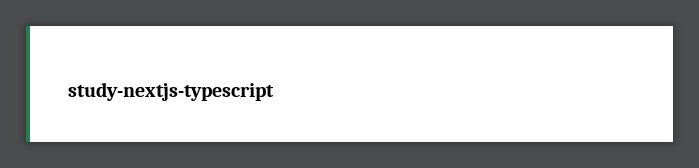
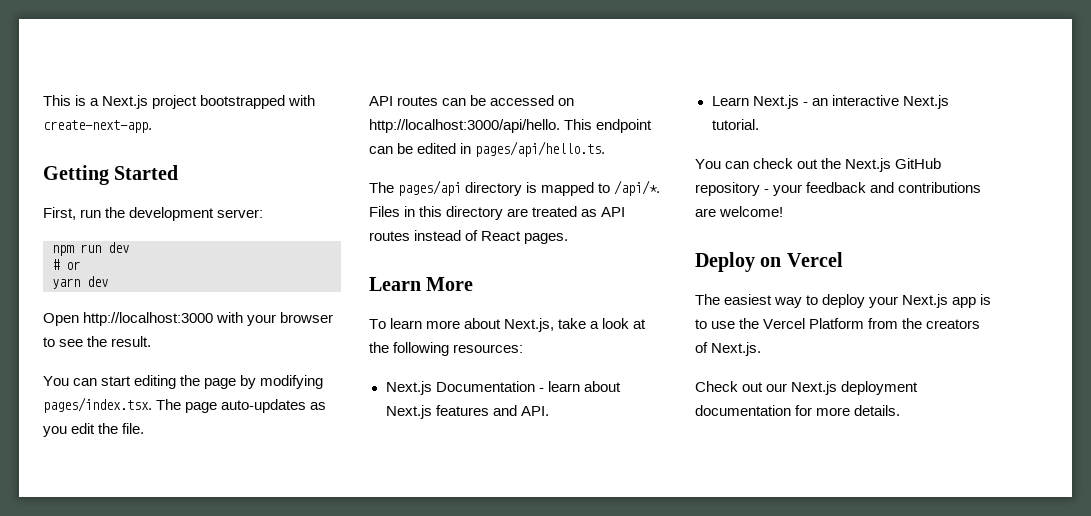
- study-nextjs-typescript
+ This is a Next.js project bootstrapped with create-next-app.
+ Getting Started
+ First, run the development server:
+ npm run dev
+ # or
+ yarn dev
+ Open http://localhost:3000 with your browser to see the result.
+ You can start editing the page by modifying pages/index.tsx. The page auto-updates as you edit the file.
+ API routes can be accessed on http://localhost:3000/api/hello. This endpoint can be edited in pages/api/hello.ts.
+ The pages/api directory is mapped to /api/*. Files in this directory are treated as API routes instead of React pages.
+ Learn More
+ To learn more about Next.js, take a look at the following resources:
+ Next.js Documentation - learn about Next.js features and API.
+ Learn Next.js - an interactive Next.js tutorial.
+ You can check out the Next.js GitHub repository - your feedback and contributions are welcome!
+ Deploy on Vercel
+ The easiest way to deploy your Next.js app is to use the Vercel Platform from the creators of Next.js.
+ Check out our Next.js deployment documentation for more details.

